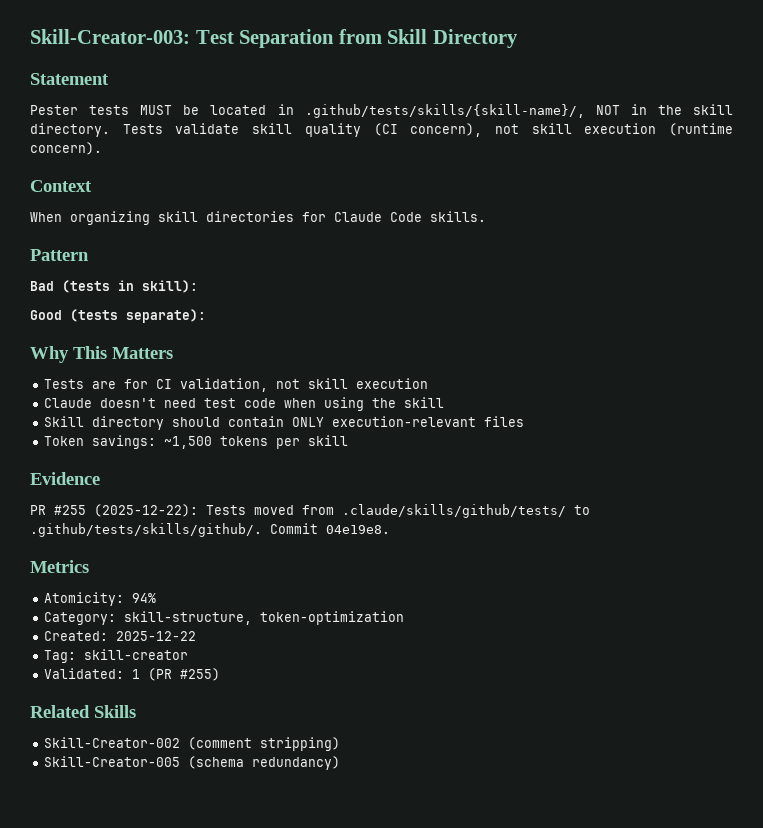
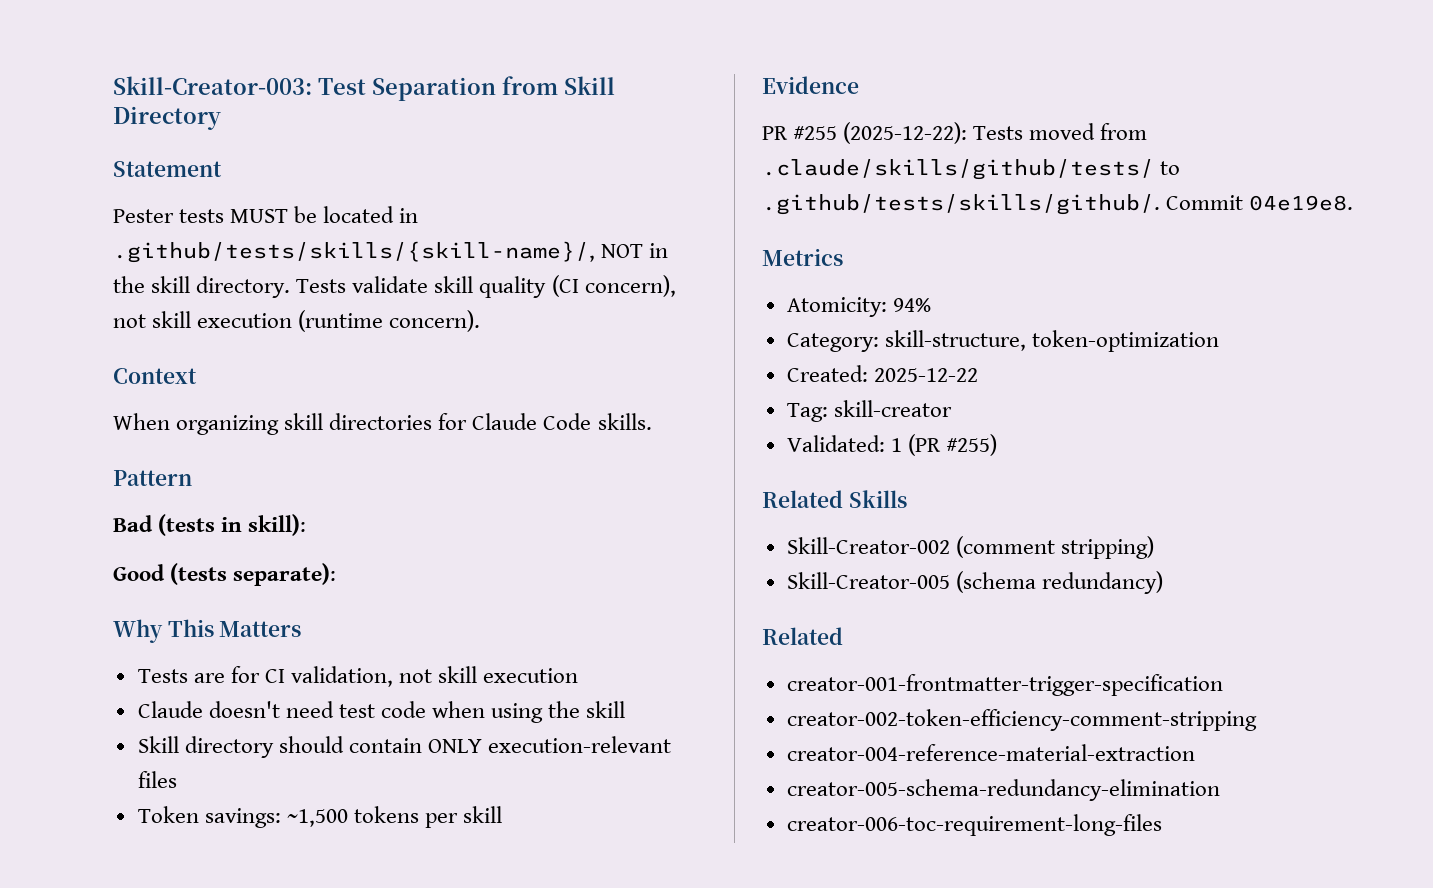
  Skill-Creator-005 (schema redundancy)
+ Related
+ creator-001-frontmatter-trigger-specification
+ creator-002-token-efficiency-comment-stripping
+ creator-004-reference-material-extraction
+ creator-005-schema-redundancy-elimination
+ creator-006-toc-requirement-long-files

